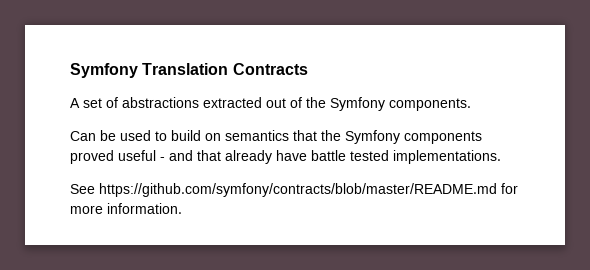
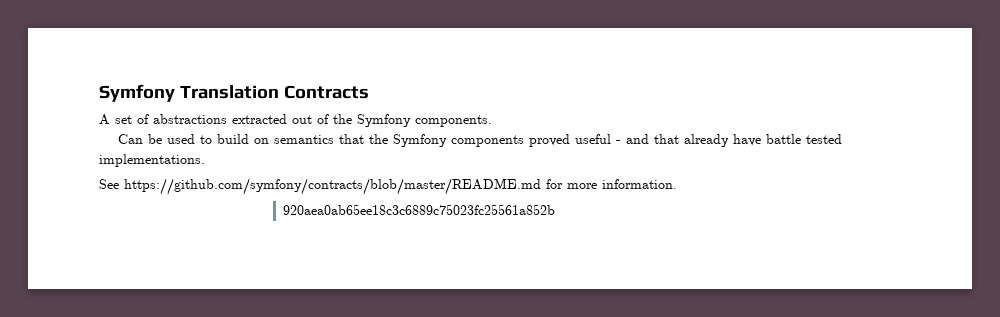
+ 920aea0ab65ee18c3c6889c75023fc25561a852b

